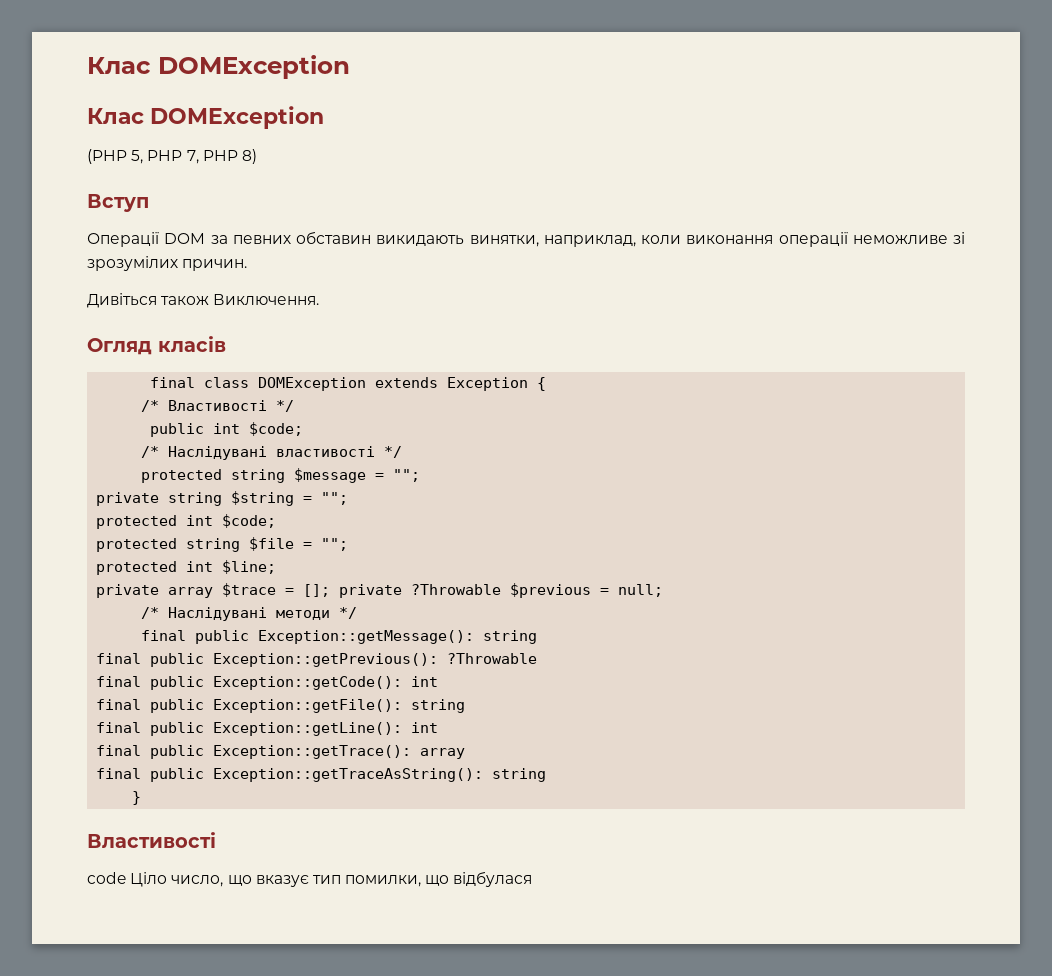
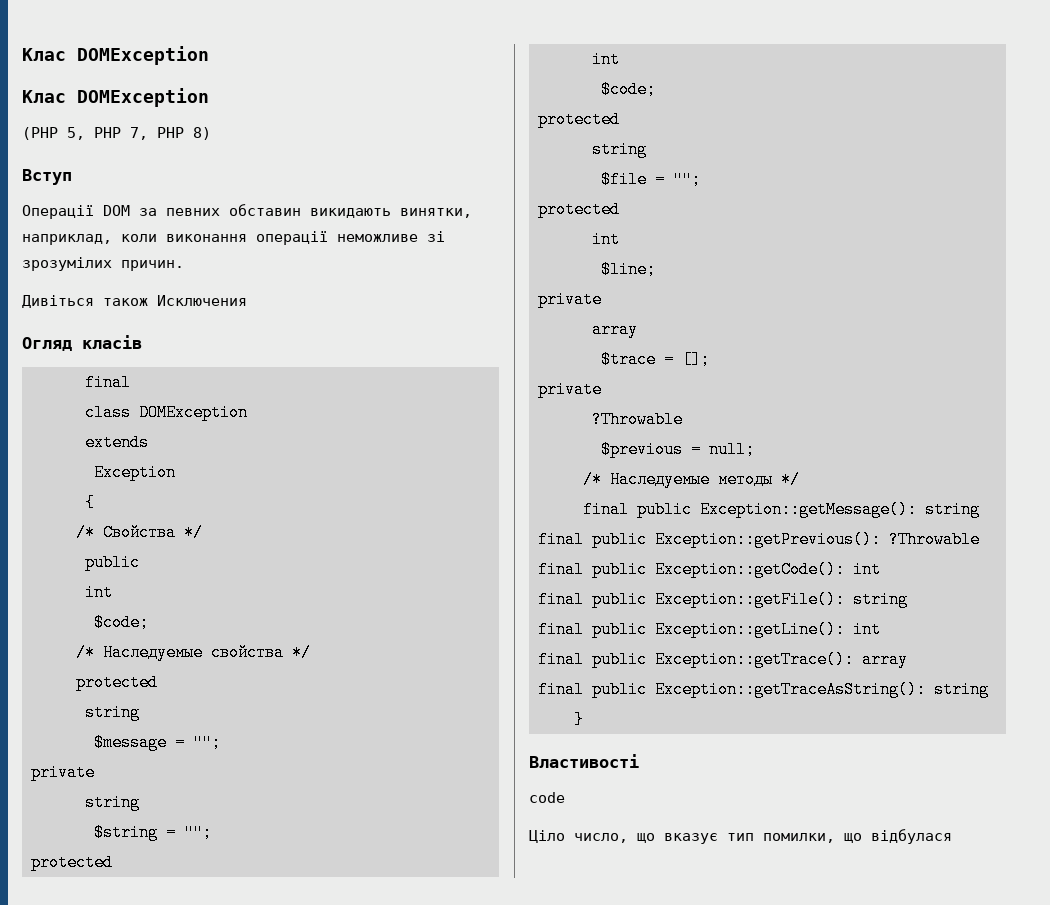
- Дивіться також Виключення.
+ Дивіться також Исключения
  Огляд класів
- final class DOMException extends Exception {
+ final
+ class DOMException
+ extends
+ Exception
+ {
- /* Властивості */
- public int $code;
+ /* Свойства */
+ public
+ int
+ $code;
- /* Наслідувані властивості */
- protected string $message = "";
- private string $string = "";
- protected int $code;
- protected string $file = "";
- protected int $line;
- private array $trace = []; private ?Throwable $previous = null;
+ /* Наследуемые свойства */
+ protected
+ string
+ $message = "";
+ private
+ string
+ $string = "";
+ protected
+ int
+ $code;
+ protected
+ string
+ $file = "";
+ protected
+ int
+ $line;
+ private
+ array
+ $trace = [];
+ private
+ ?Throwable
+ $previous = null;
- /* Наслідувані методи */
+ /* Наследуемые методы */
- code Ціло число, що вказує тип помилки, що відбулася
+ code
+ Ціло число, що вказує тип помилки, що відбулася

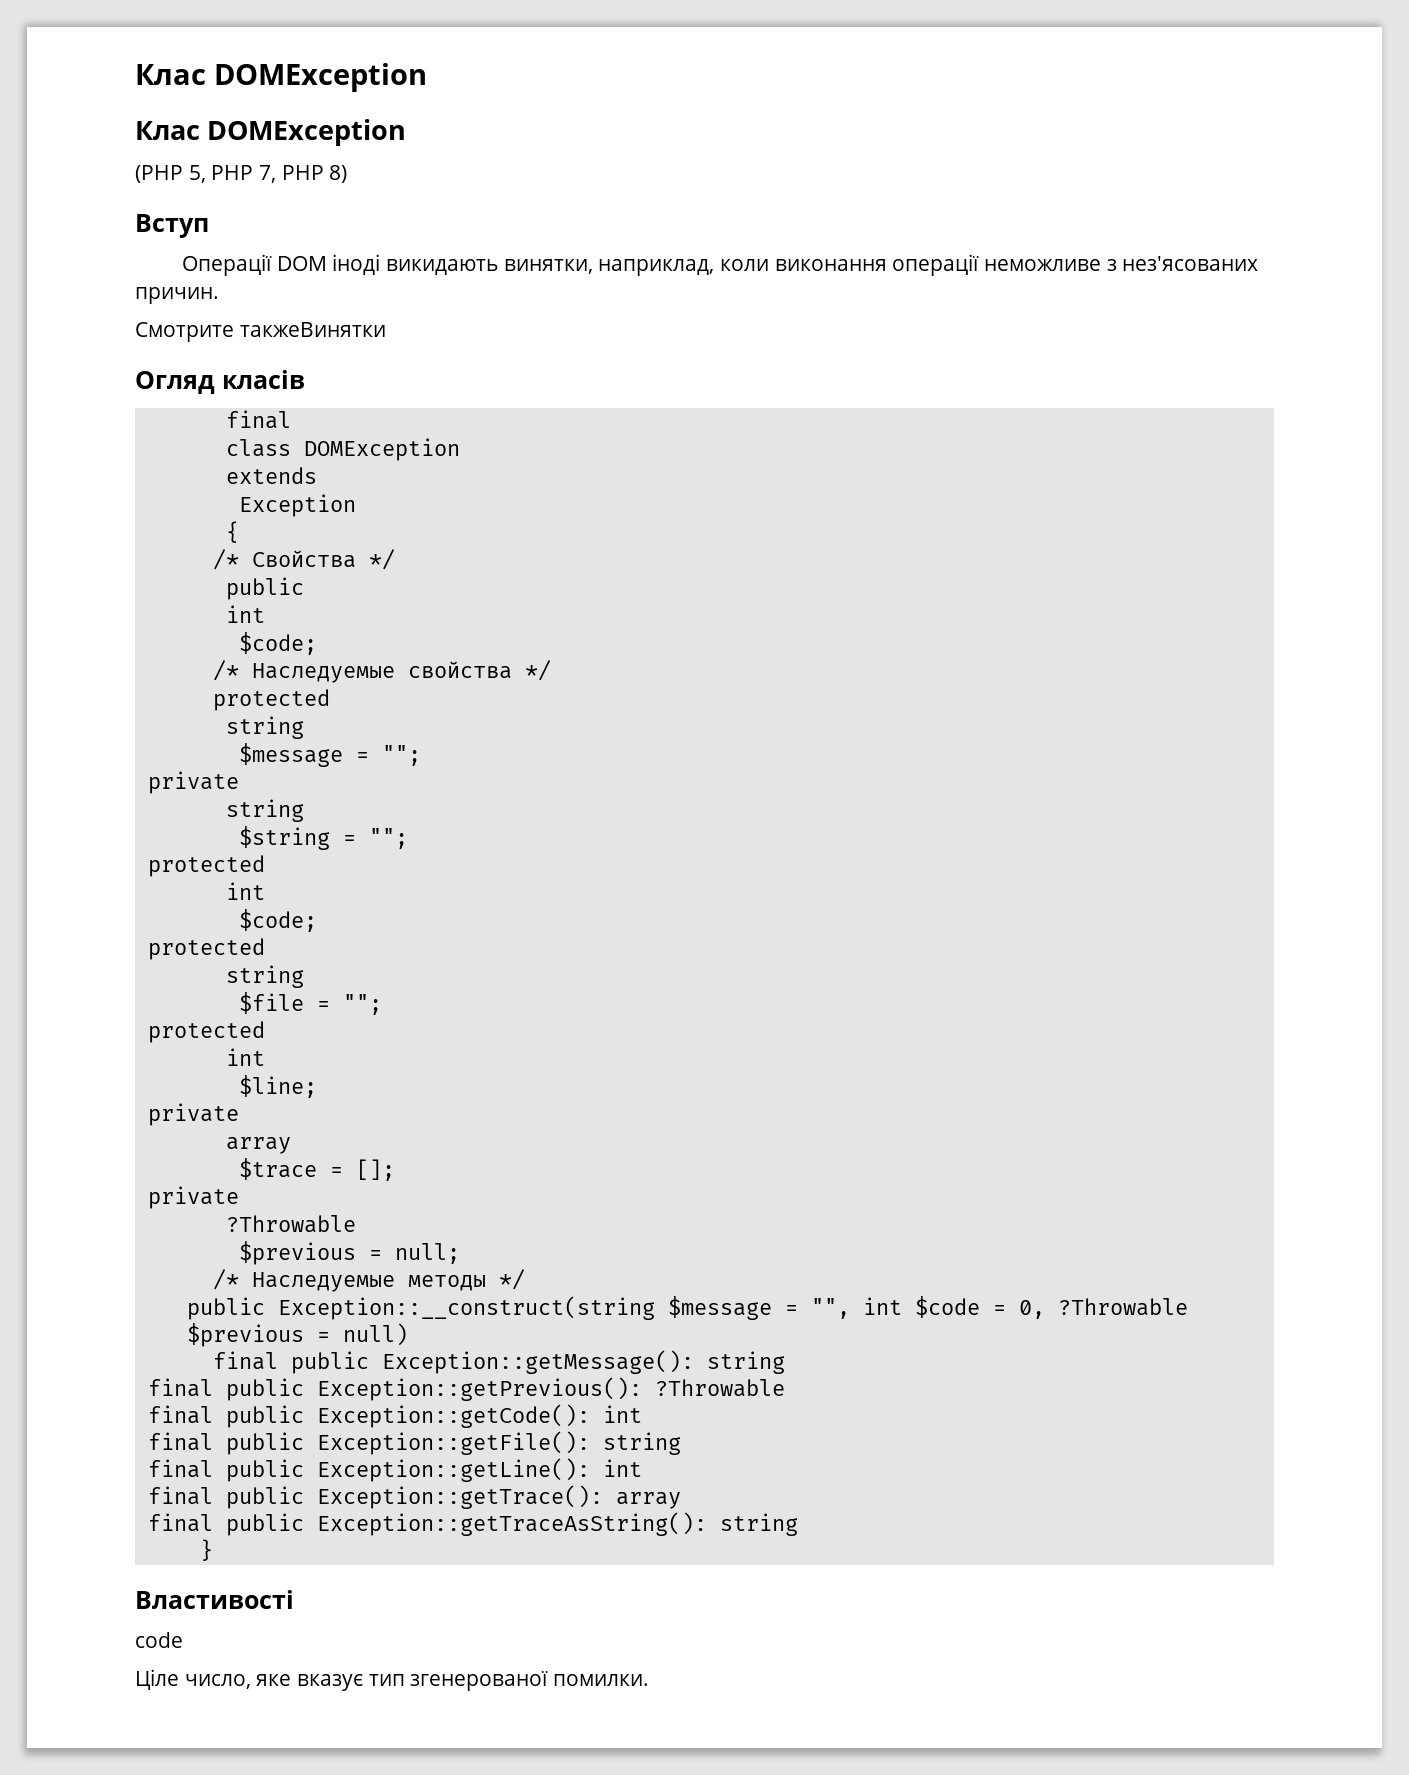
- Операції DOM за певних обставин викидають винятки, наприклад, коли виконання операції неможливе зі зрозумілих причин.
+ Операції DOM іноді викидають винятки, наприклад, коли виконання операції неможливе з нез'ясованих причин.
- Дивіться також Исключения
+ Смотрите такжеВинятки
+ public Exception::__construct(string $message = "", int $code = 0, ?Throwable $previous = null)
- Ціло число, що вказує тип помилки, що відбулася
+ Ціле число, яке вказує тип згенерованої помилки.

